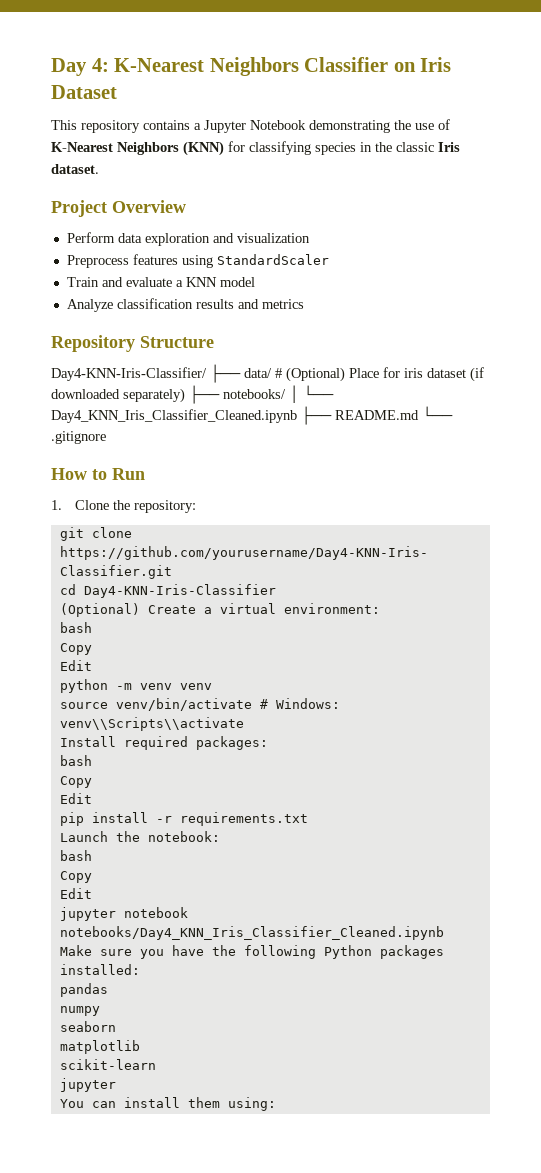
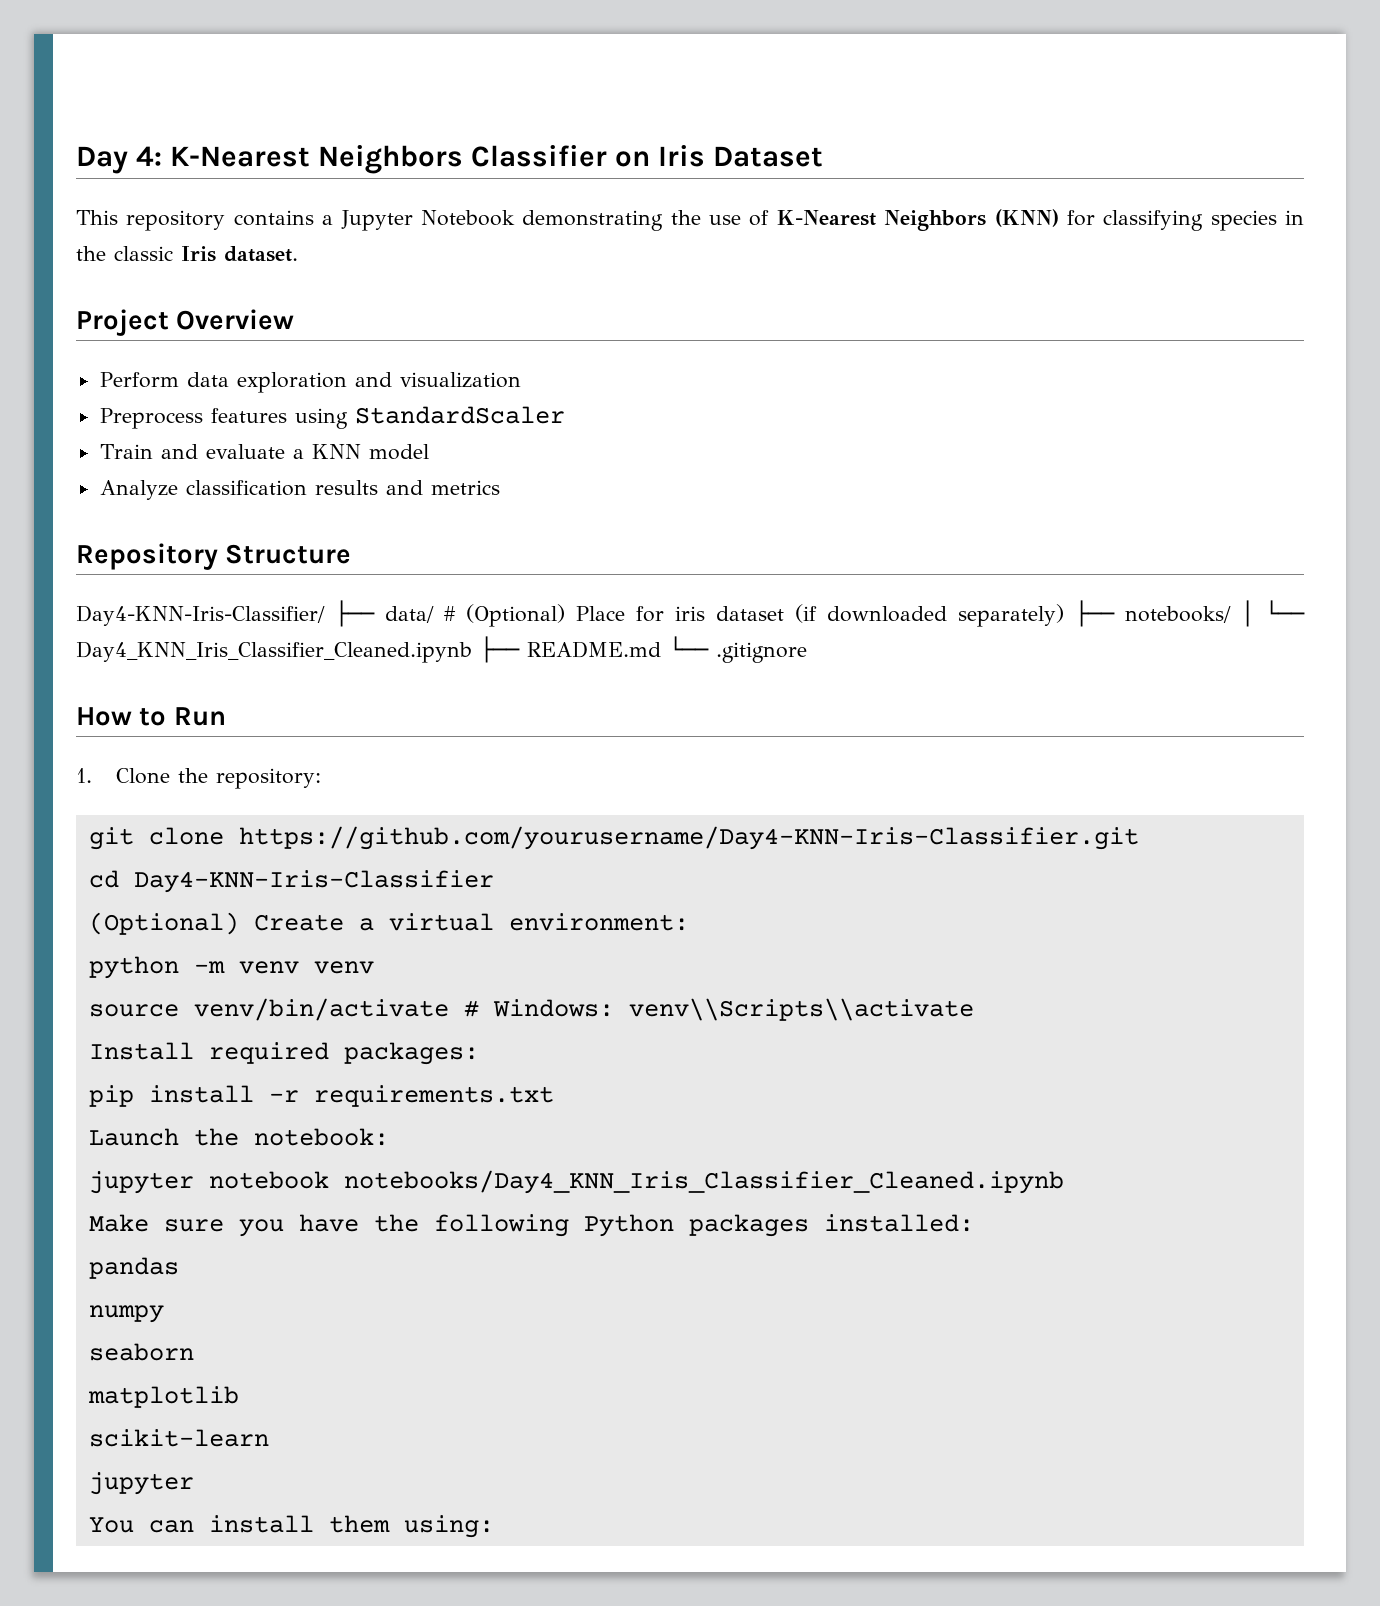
  (Optional) Create a virtual environment:
- bash
- Copy
- Edit
  Install required packages:
- bash
- Copy
- Edit
  Launch the notebook:
- bash
- Copy
- Edit

